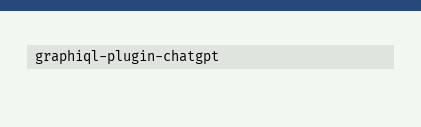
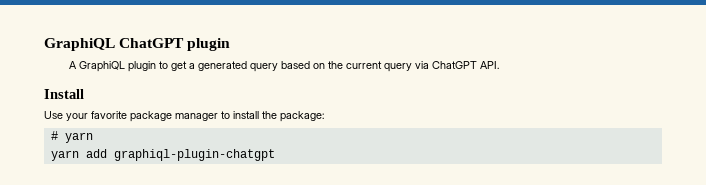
- graphiql-plugin-chatgpt
+ GraphiQL ChatGPT plugin
+ A GraphiQL plugin to get a generated query based on the current query via ChatGPT API.
+ Install
+ Use your favorite package manager to install the package:
+ # yarn
+ yarn add graphiql-plugin-chatgpt

